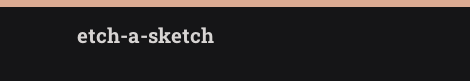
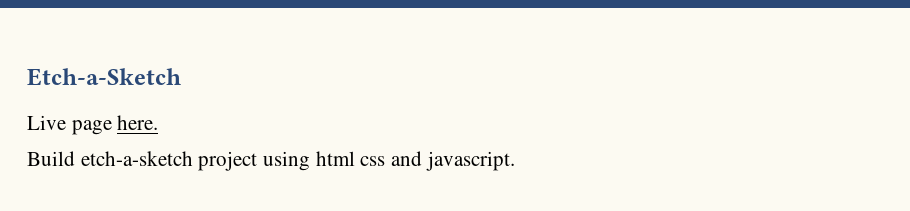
- etch-a-sketch
+ Etch-a-Sketch
+ Live page here.
+ Build etch-a-sketch project using html css and javascript.

